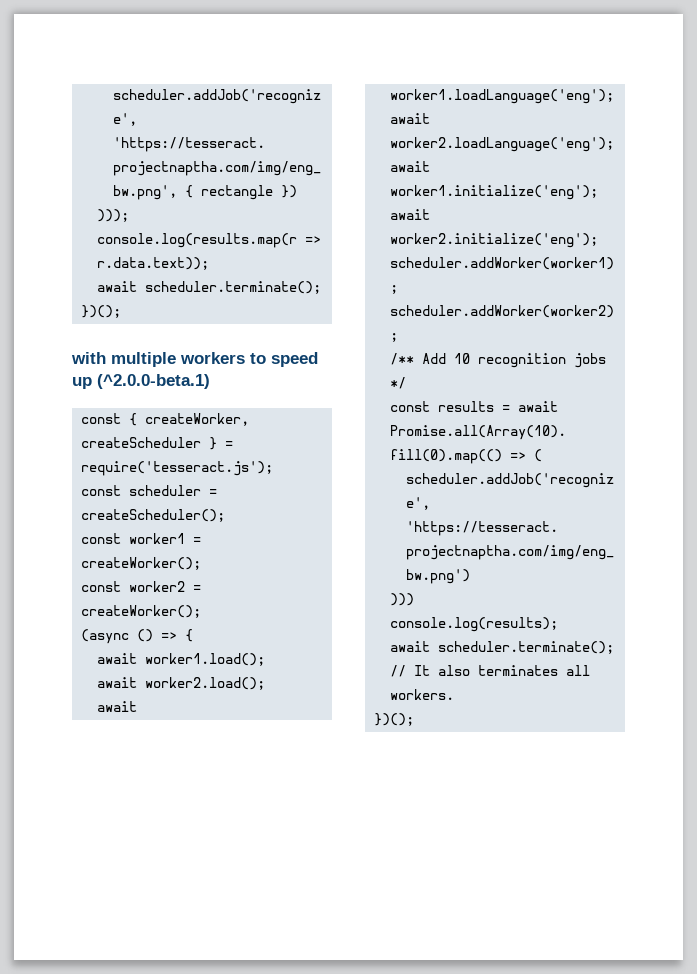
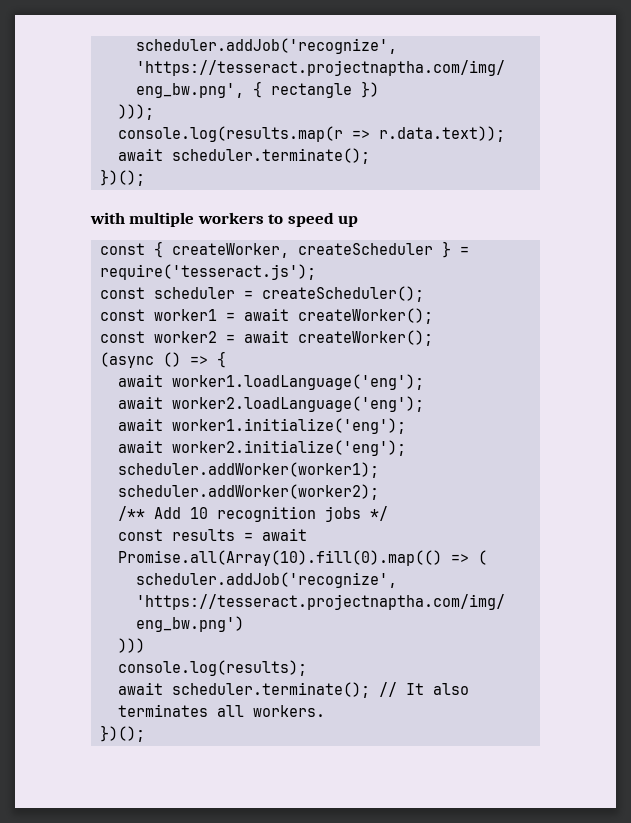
- with multiple workers to speed up (^2.0.0-beta.1)
+ with multiple workers to speed up
- const worker1 = createWorker();
+ const worker1 = await createWorker();
- const worker2 = createWorker();
+ const worker2 = await createWorker();
- await worker1.load();
- await worker2.load();

